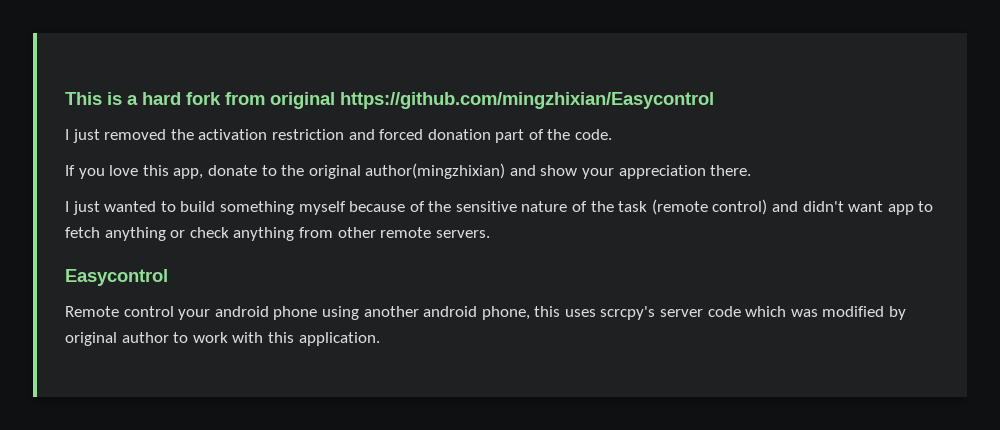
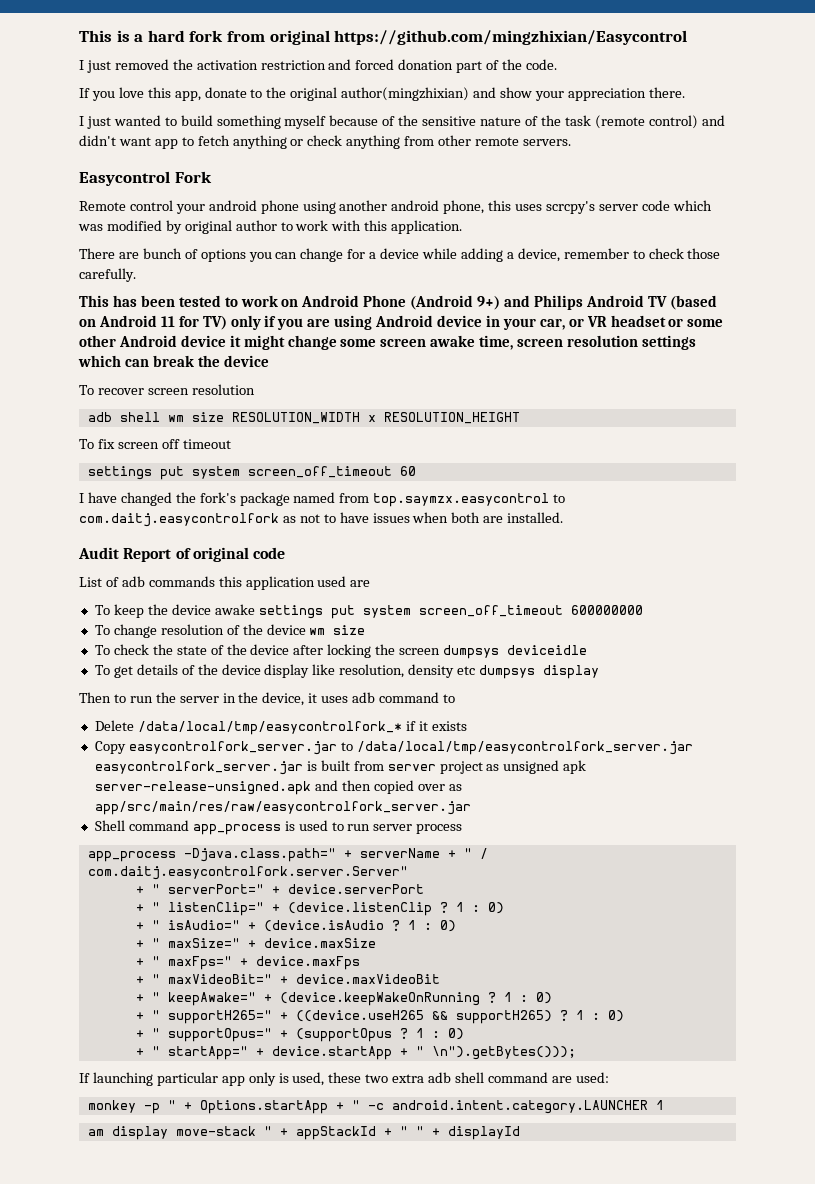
- Easycontrol
+ Easycontrol Fork
+ There are bunch of options you can change for a device while adding a device, remember to check those carefully.
+ This has been tested to work on Android Phone (Android 9+) and Philips Android TV (based on Android 11 for TV) only if you are using Android device in your car, or VR headset or some other Android device it might change some screen awake time, screen resolution settings which can break the device
+ To recover screen resolution
+ adb shell wm size RESOLUTION_WIDTH x RESOLUTION_HEIGHT
+ To fix screen off timeout
+ settings put system screen_off_timeout 60
+ I have changed the fork's package named from top.saymzx.easycontrol to com.daitj.easycontrolfork as not to have issues when both are installed.
+ Audit Report of original code
+ List of adb commands this application used are
+ To keep the device awake settings put system screen_off_timeout 600000000
+ To change resolution of the device wm size
+ To check the state of the device after locking the screen dumpsys deviceidle
+ To get details of the device display like resolution, density etc dumpsys display
+ Then to run the server in the device, it uses adb command to
+ Delete /data/local/tmp/easycontrolfork_* if it exists
+ Copy easycontrolfork_server.jar to /data/local/tmp/easycontrolfork_server.jar easycontrolfork_server.jar is built from server project as unsigned apk server-release-unsigned.apk and then copied over as app/src/main/res/raw/easycontrolfork_server.jar
+ Shell command app_process is used to run server process
+ app_process -Djava.class.path=" + serverName + " / com.daitj.easycontrolfork.server.Server"
+ + " serverPort=" + device.serverPort
+ + " listenClip=" + (device.listenClip ? 1 : 0)
+ + " isAudio=" + (device.isAudio ? 1 : 0)
+ + " maxSize=" + device.maxSize
+ + " maxFps=" + device.maxFps
+ + " maxVideoBit=" + device.maxVideoBit
+ + " keepAwake=" + (device.keepWakeOnRunning ? 1 : 0)
+ + " supportH265=" + ((device.useH265 && supportH265) ? 1 : 0)
+ + " supportOpus=" + (supportOpus ? 1 : 0)
+ + " startApp=" + device.startApp + " \n").getBytes()));
+ If launching particular app only is used, these two extra adb shell command are used:
+ monkey -p " + Options.startApp + " -c android.intent.category.LAUNCHER 1
+ am display move-stack " + appStackId + " " + displayId

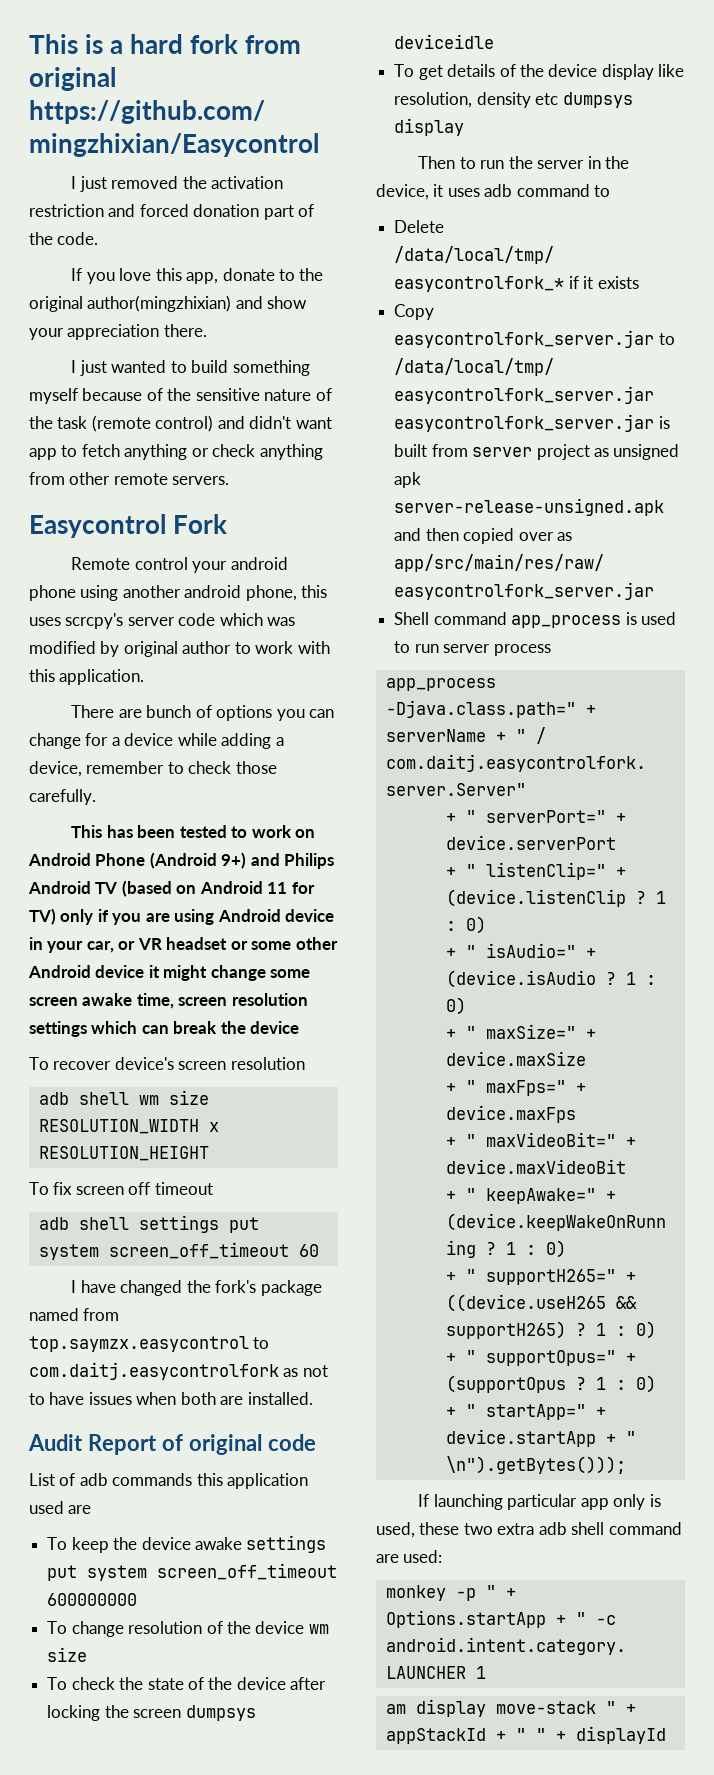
- To recover screen resolution
+ To recover device's screen resolution
- settings put system screen_off_timeout 60
+ adb shell settings put system screen_off_timeout 60

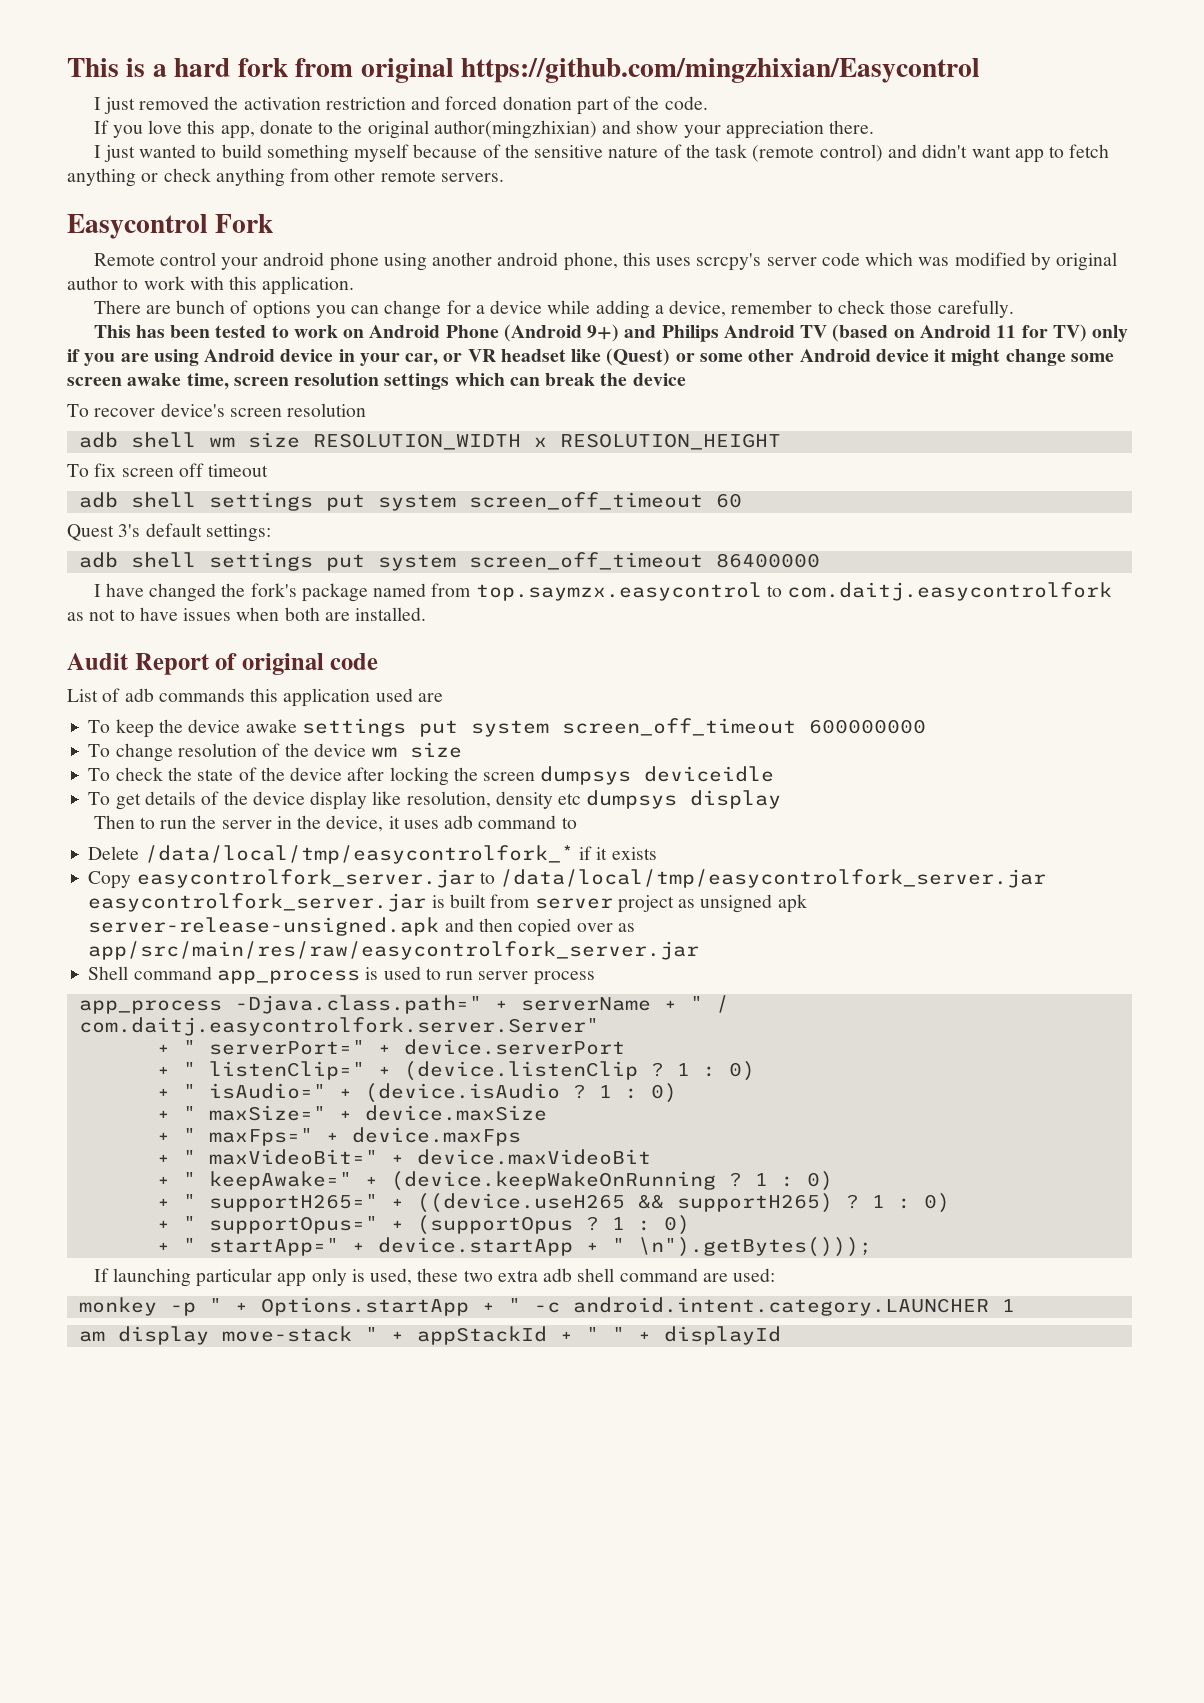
- This has been tested to work on Android Phone (Android 9+) and Philips Android TV (based on Android 11 for TV) only if you are using Android device in your car, or VR headset or some other Android device it might change some screen awake time, screen resolution settings which can break the device
+ This has been tested to work on Android Phone (Android 9+) and Philips Android TV (based on Android 11 for TV) only if you are using Android device in your car, or VR headset like (Quest) or some other Android device it might change some screen awake time, screen resolution settings which can break the device
+ Quest 3's default settings:
+ adb shell settings put system screen_off_timeout 86400000

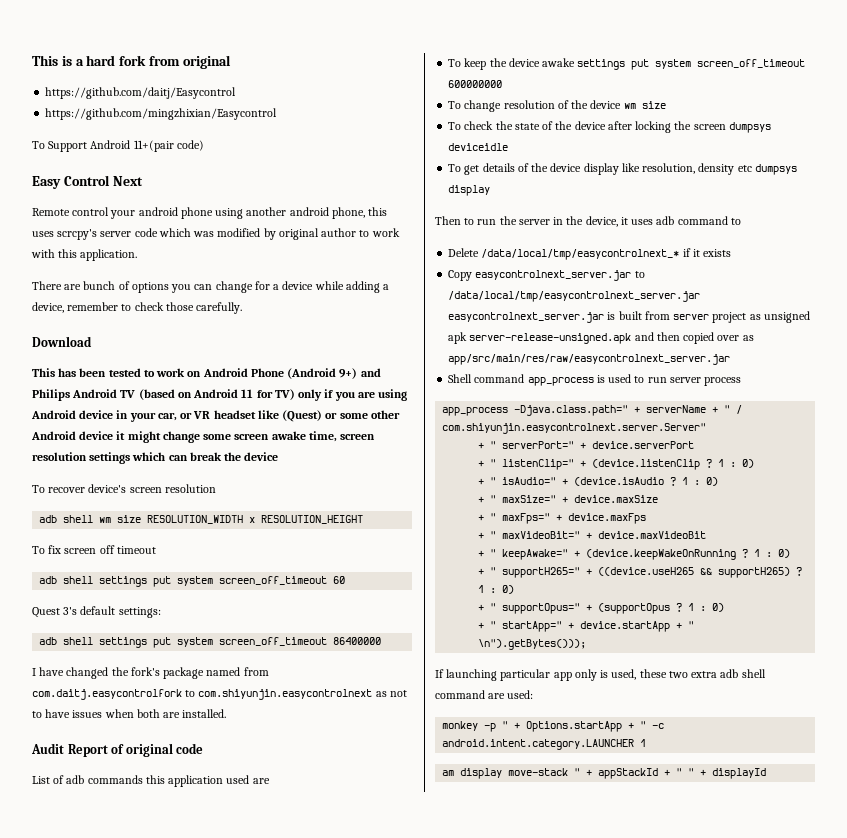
- This is a hard fork from original https://github.com/mingzhixian/Easycontrol
+ This is a hard fork from original
+ https://github.com/daitj/Easycontrol
+ https://github.com/mingzhixian/Easycontrol
- I just removed the activation restriction and forced donation part of the code.
- If you love this app, donate to the original author(mingzhixian) and show your appreciation there.
- I just wanted to build something myself because of the sensitive nature of the task (remote control) and didn't want app to fetch anything or check anything from other remote servers.
- Easycontrol Fork
+ To Support Android 11+(pair code)
+ Easy Control Next
+ Download
- I have changed the fork's package named from top.saymzx.easycontrol to com.daitj.easycontrolfork as not to have issues when both are installed.
+ I have changed the fork's package named from com.daitj.easycontrolfork to com.shiyunjin.easycontrolnext as not to have issues when both are installed.
- Delete /data/local/tmp/easycontrolfork_* if it exists
+ Delete /data/local/tmp/easycontrolnext_* if it exists
- Copy easycontrolfork_server.jar to /data/local/tmp/easycontrolfork_server.jar easycontrolfork_server.jar is built from server project as unsigned apk server-release-unsigned.apk and then copied over as app/src/main/res/raw/easycontrolfork_server.jar
+ Copy easycontrolnext_server.jar to /data/local/tmp/easycontrolnext_server.jar easycontrolnext_server.jar is built from server project as unsigned apk server-release-unsigned.apk and then copied over as app/src/main/res/raw/easycontrolnext_server.jar
- app_process -Djava.class.path=" + serverName + " / com.daitj.easycontrolfork.server.Server"
+ app_process -Djava.class.path=" + serverName + " / com.shiyunjin.easycontrolnext.server.Server"

